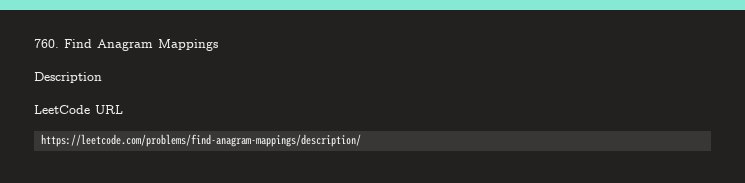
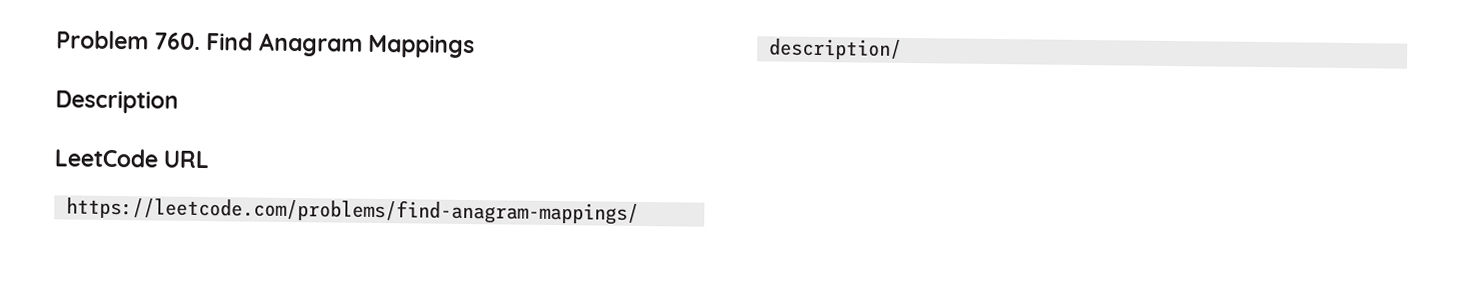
- 760. Find Anagram Mappings
+ Problem 760. Find Anagram Mappings

